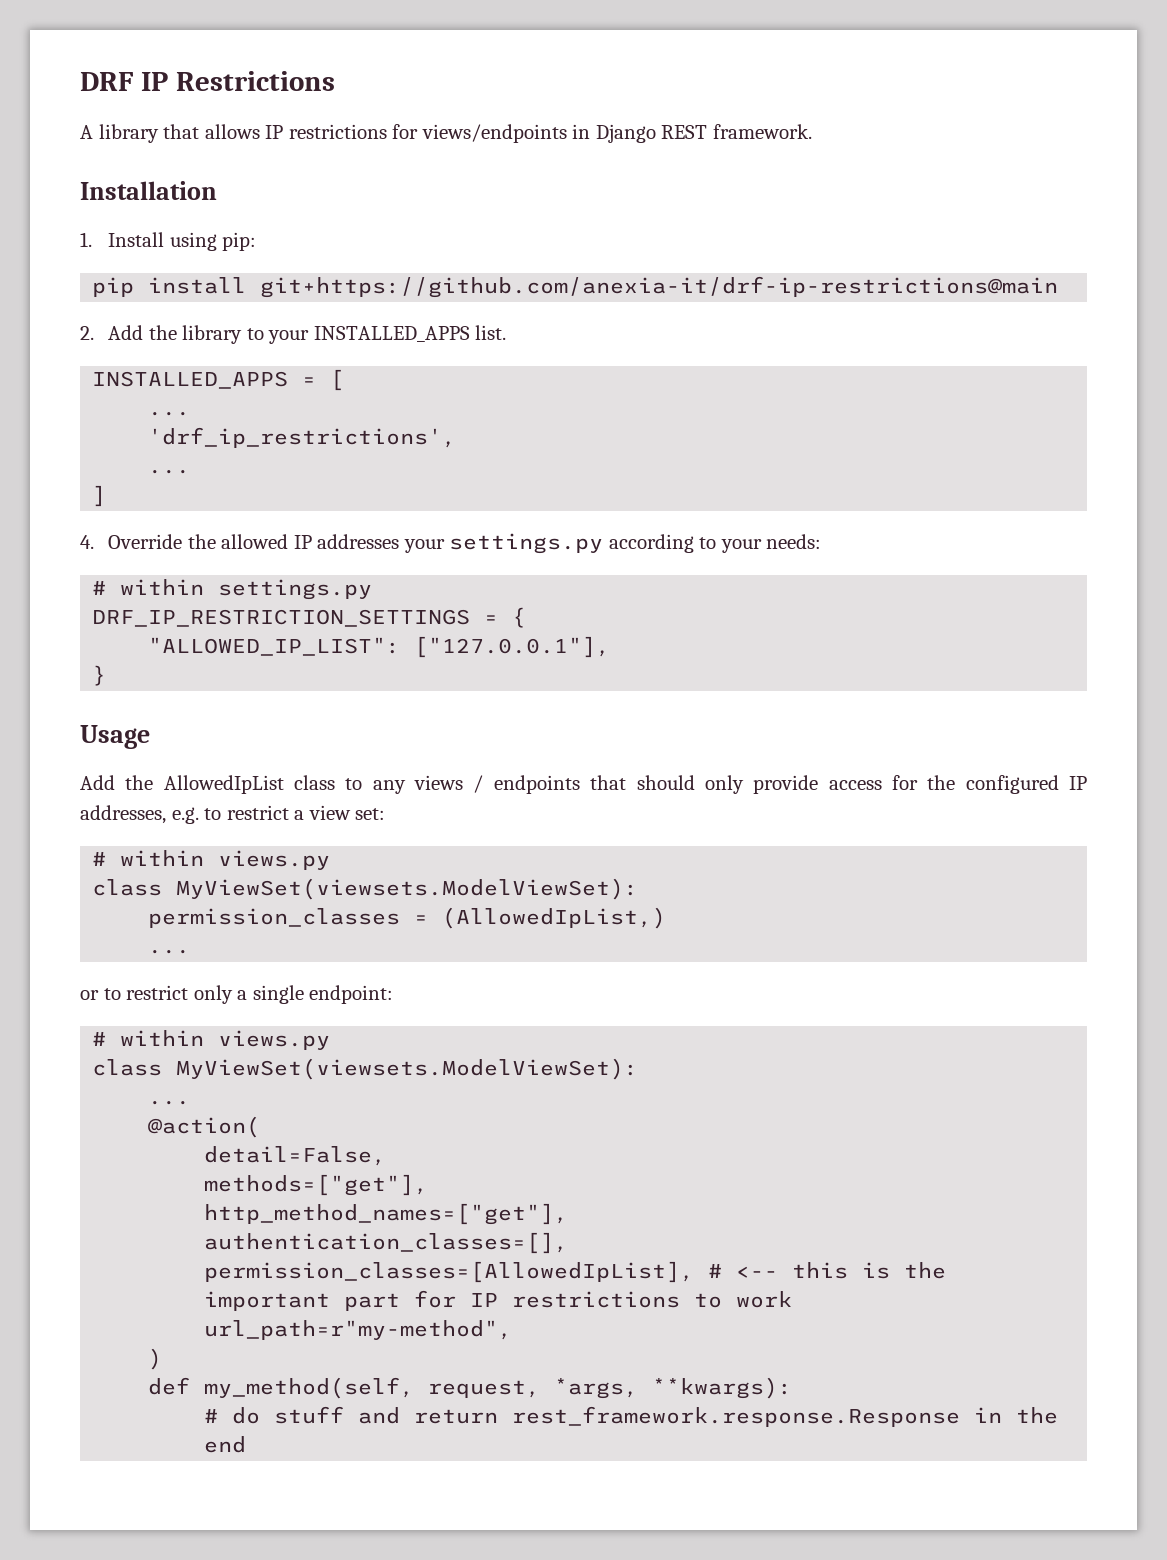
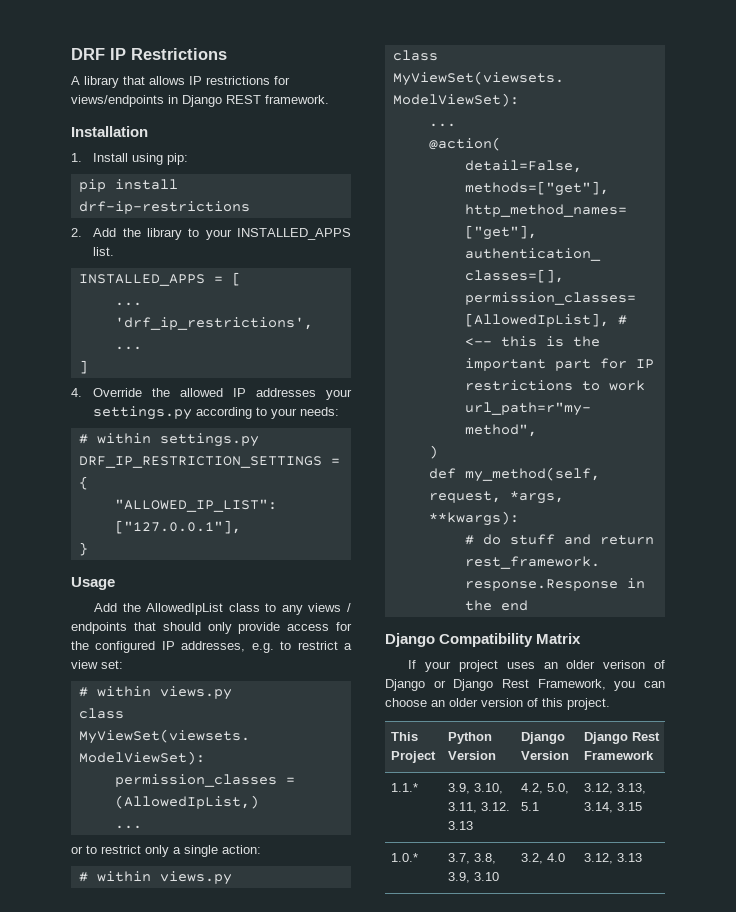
- pip install git+https://github.com/anexia-it/drf-ip-restrictions@main
+ pip install drf-ip-restrictions
- or to restrict only a single endpoint:
+ or to restrict only a single action:
+ Django Compatibility Matrix
+ If your project uses an older verison of Django or Django Rest Framework, you can choose an older version of this project.
+ This Project | Python Version | Django Version | Django Rest Framework
+ 1.1.* | 3.9, 3.10, 3.11, 3.12. 3.13 | 4.2, 5.0, 5.1 | 3.12, 3.13, 3.14, 3.15
+ 1.0.* | 3.7, 3.8, 3.9, 3.10 | 3.2, 4.0 | 3.12, 3.13

